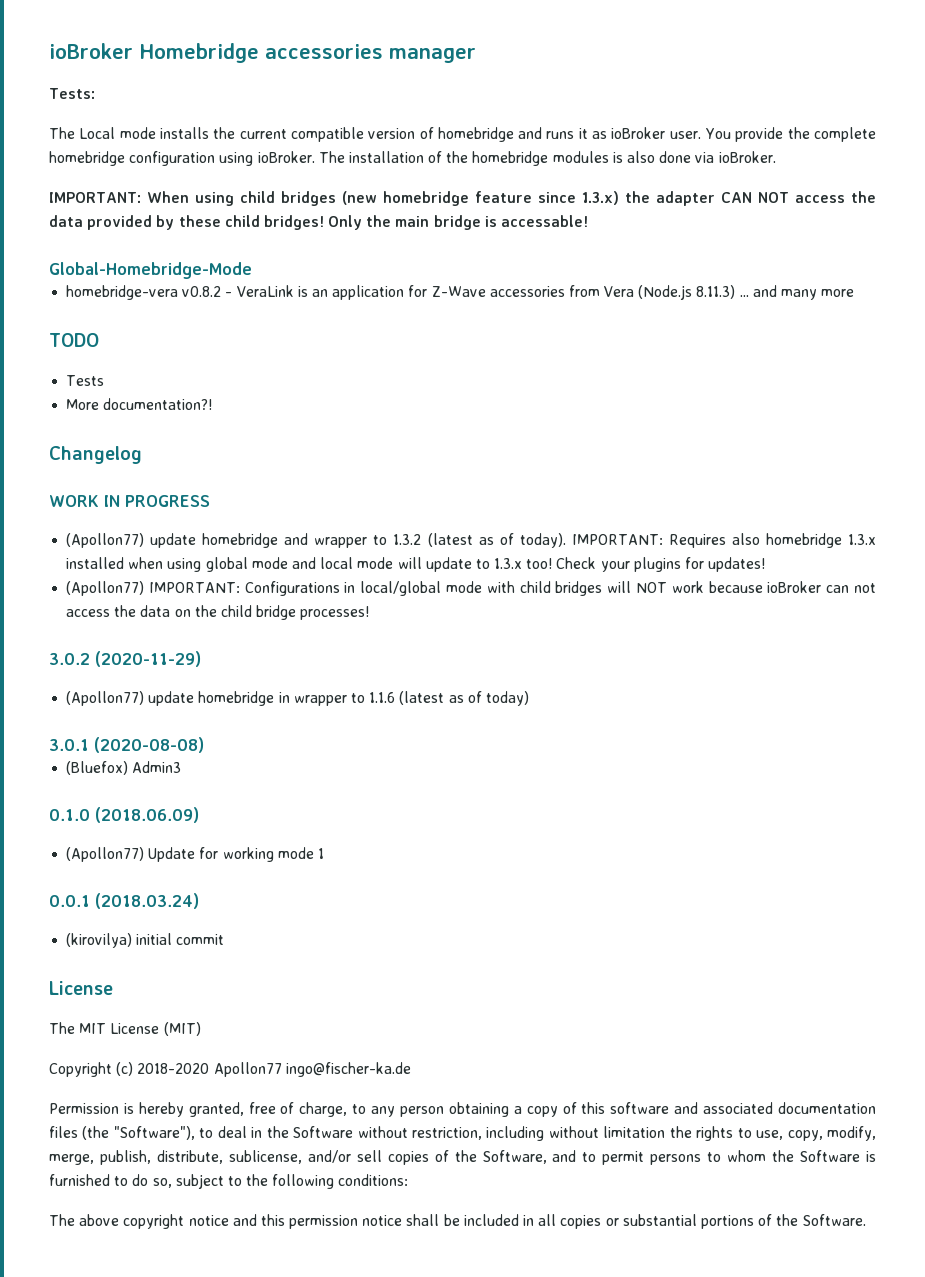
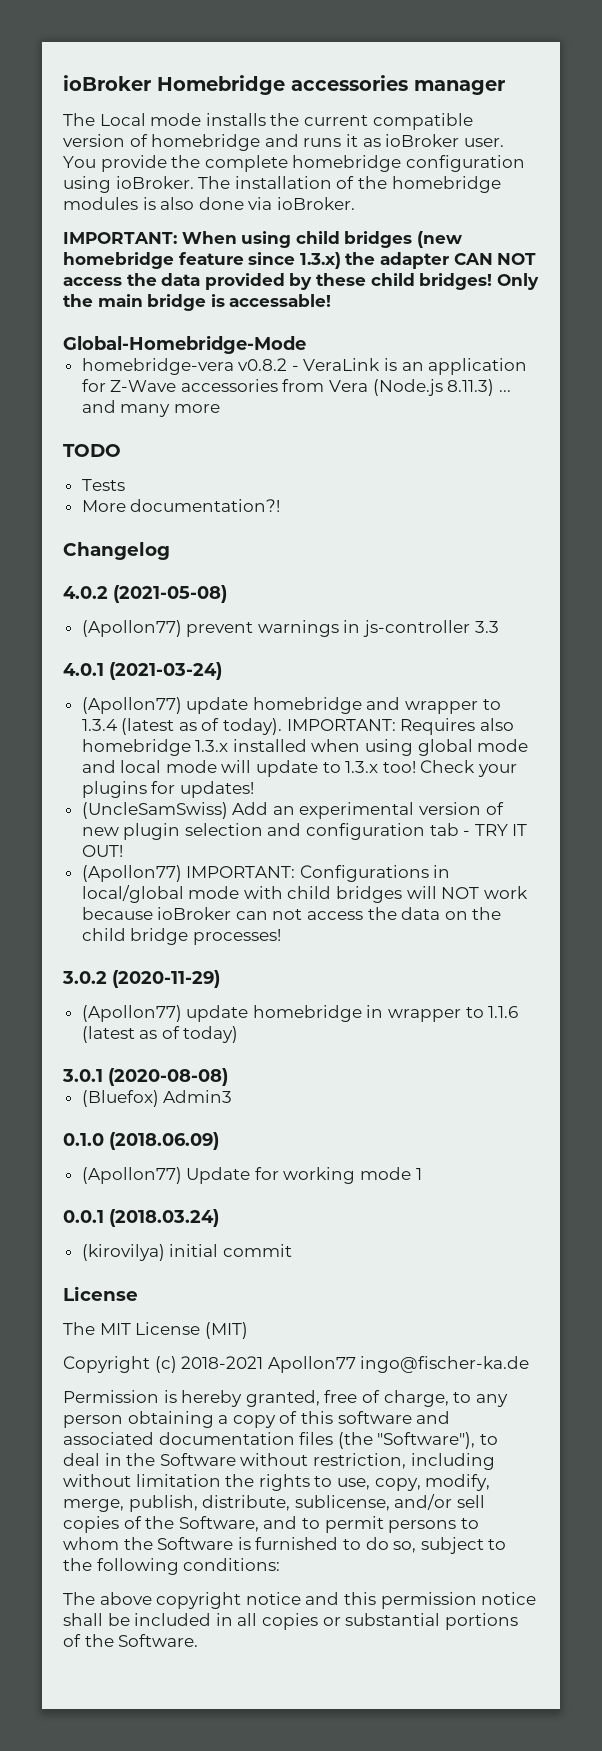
- Tests:
- WORK IN PROGRESS
+ 4.0.2 (2021-05-08)
+ (Apollon77) prevent warnings in js-controller 3.3
+ 4.0.1 (2021-03-24)
- (Apollon77) update homebridge and wrapper to 1.3.2 (latest as of today).
+ (Apollon77) update homebridge and wrapper to 1.3.4 (latest as of today).
+ (UncleSamSwiss) Add an experimental version of new plugin selection and configuration tab - TRY IT OUT!
- Copyright (c) 2018-2020 Apollon77 ingo@fischer-ka.de
+ Copyright (c) 2018-2021 Apollon77 ingo@fischer-ka.de

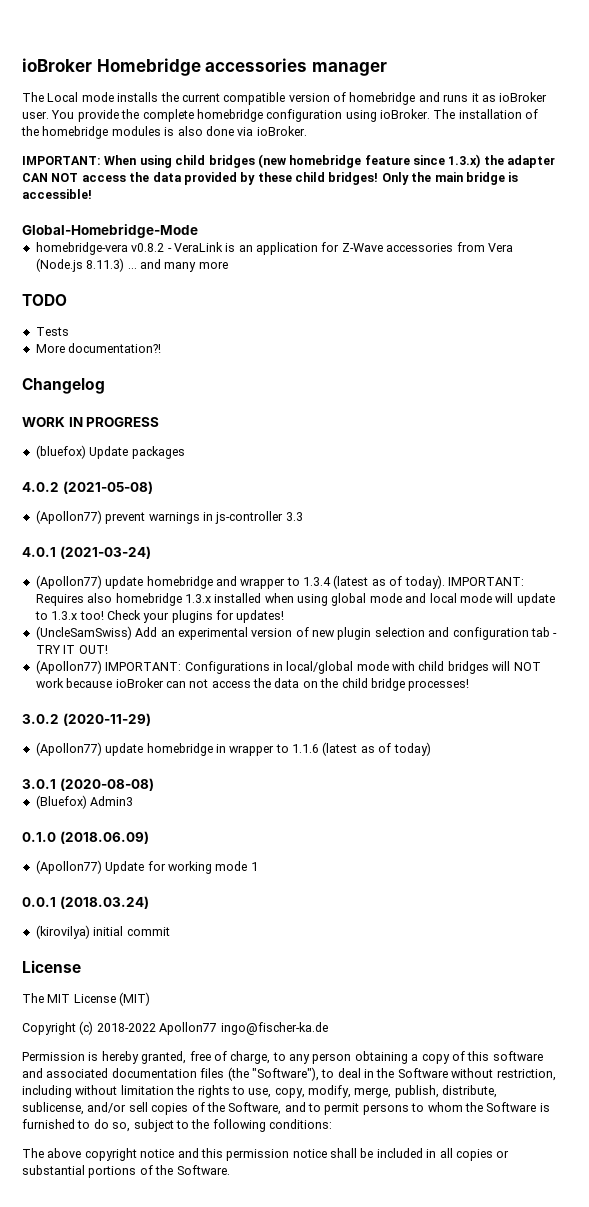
- Only the main bridge is accessable!
+ Only the main bridge is accessible!
+ WORK IN PROGRESS
+ (bluefox) Update packages
- Copyright (c) 2018-2021 Apollon77 ingo@fischer-ka.de
+ Copyright (c) 2018-2022 Apollon77 ingo@fischer-ka.de

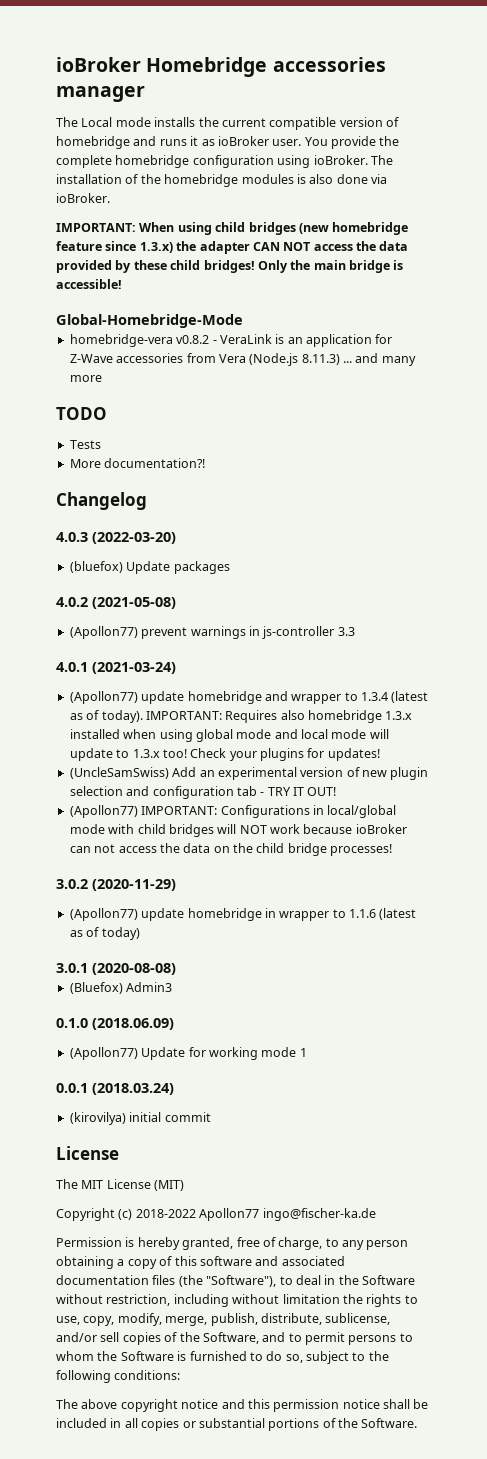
- WORK IN PROGRESS
+ 4.0.3 (2022-03-20)

